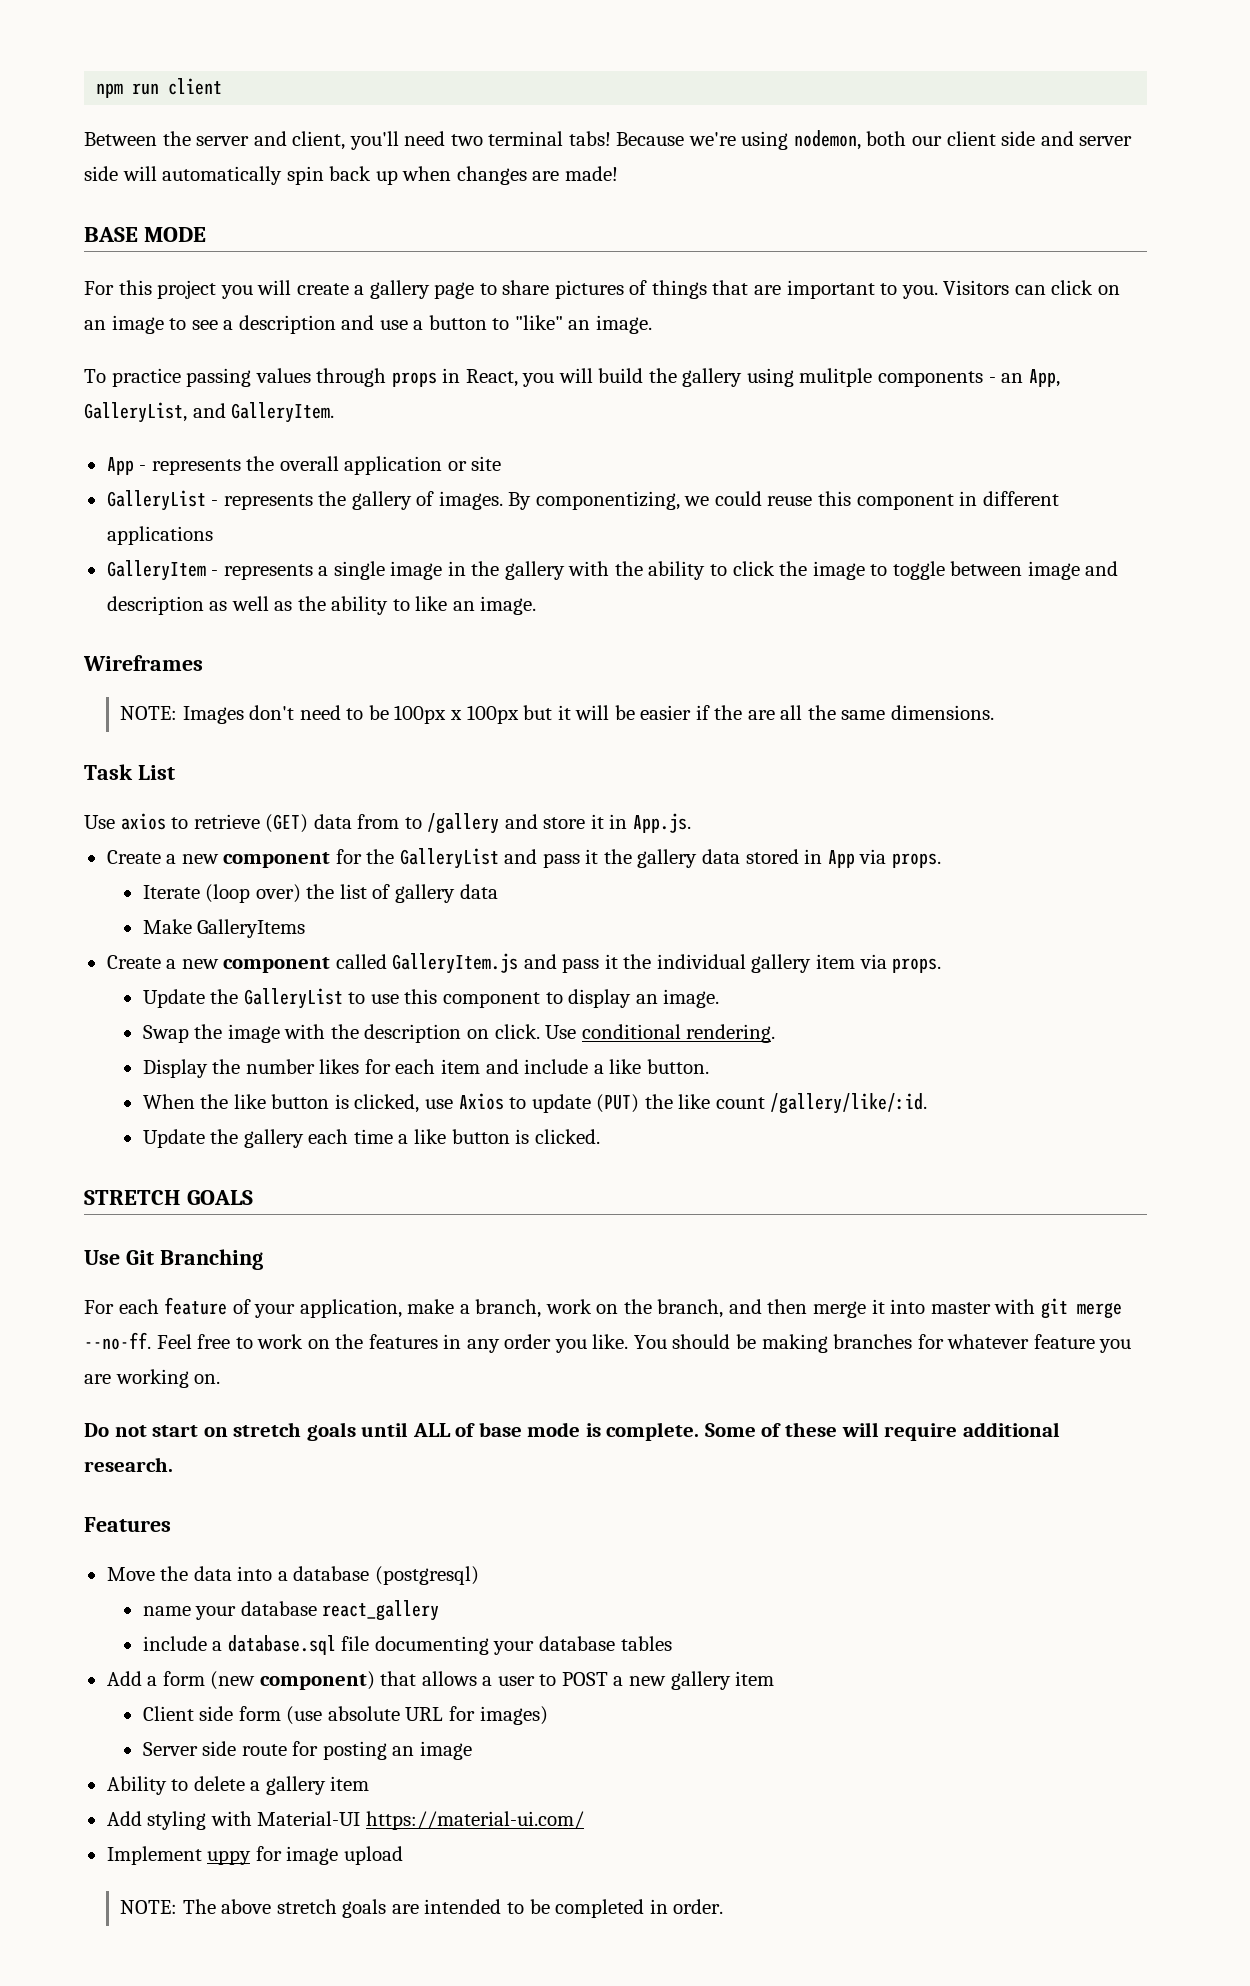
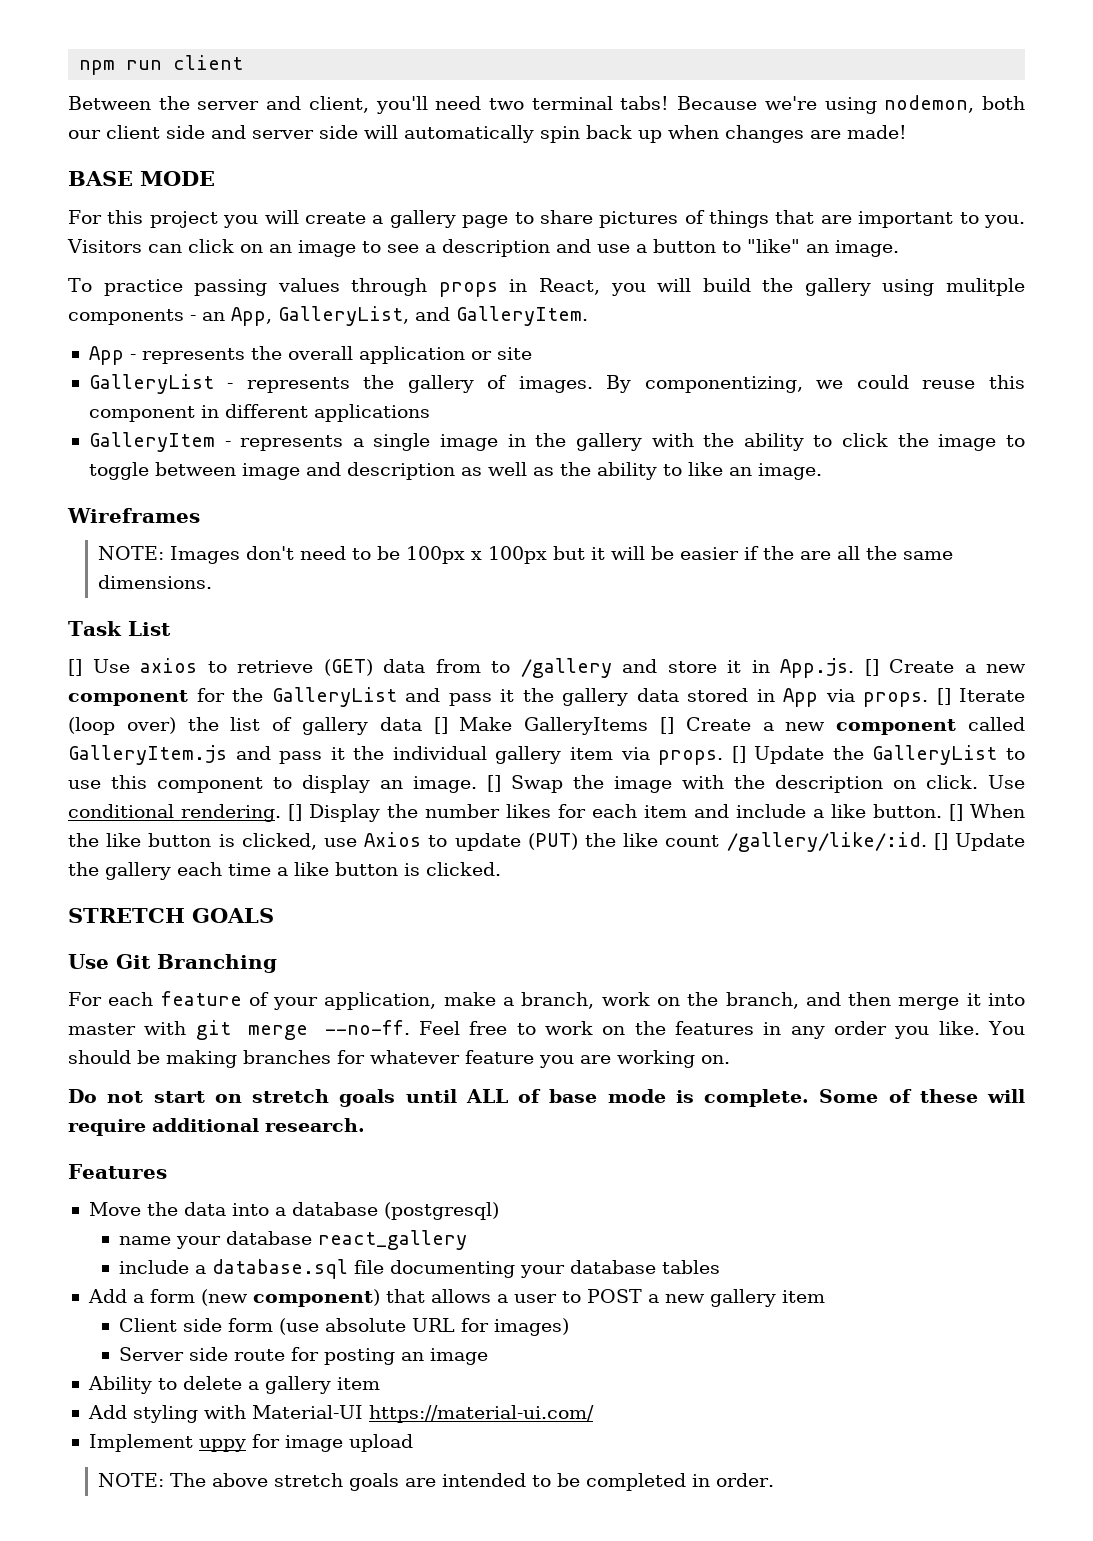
- Use axios to retrieve (GET) data from to /gallery and store it in App.js.
- Create a new component for the GalleryList and pass it the gallery data stored in App via props.
- Iterate (loop over) the list of gallery data
- Make GalleryItems
- Create a new component called GalleryItem.js and pass it the individual gallery item via props.
- Update the GalleryList to use this component to display an image.
- Swap the image with the description on click.
+ [] Use axios to retrieve (GET) data from to /gallery and store it in App.js. [] Create a new component for the GalleryList and pass it the gallery data stored in App via props. [] Iterate (loop over) the list of gallery data [] Make GalleryItems [] Create a new component called GalleryItem.js and pass it the individual gallery item via props. [] Update the GalleryList to use this component to display an image. [] Swap the image with the description on click.
- Use conditional rendering.
- Display the number likes for each item and include a like button.
- When the like button is clicked, use Axios to update (PUT) the like count /gallery/like/:id.
- Update the gallery each time a like button is clicked.
+ Use conditional rendering. [] Display the number likes for each item and include a like button. [] When the like button is clicked, use Axios to update (PUT) the like count /gallery/like/:id. [] Update the gallery each time a like button is clicked.

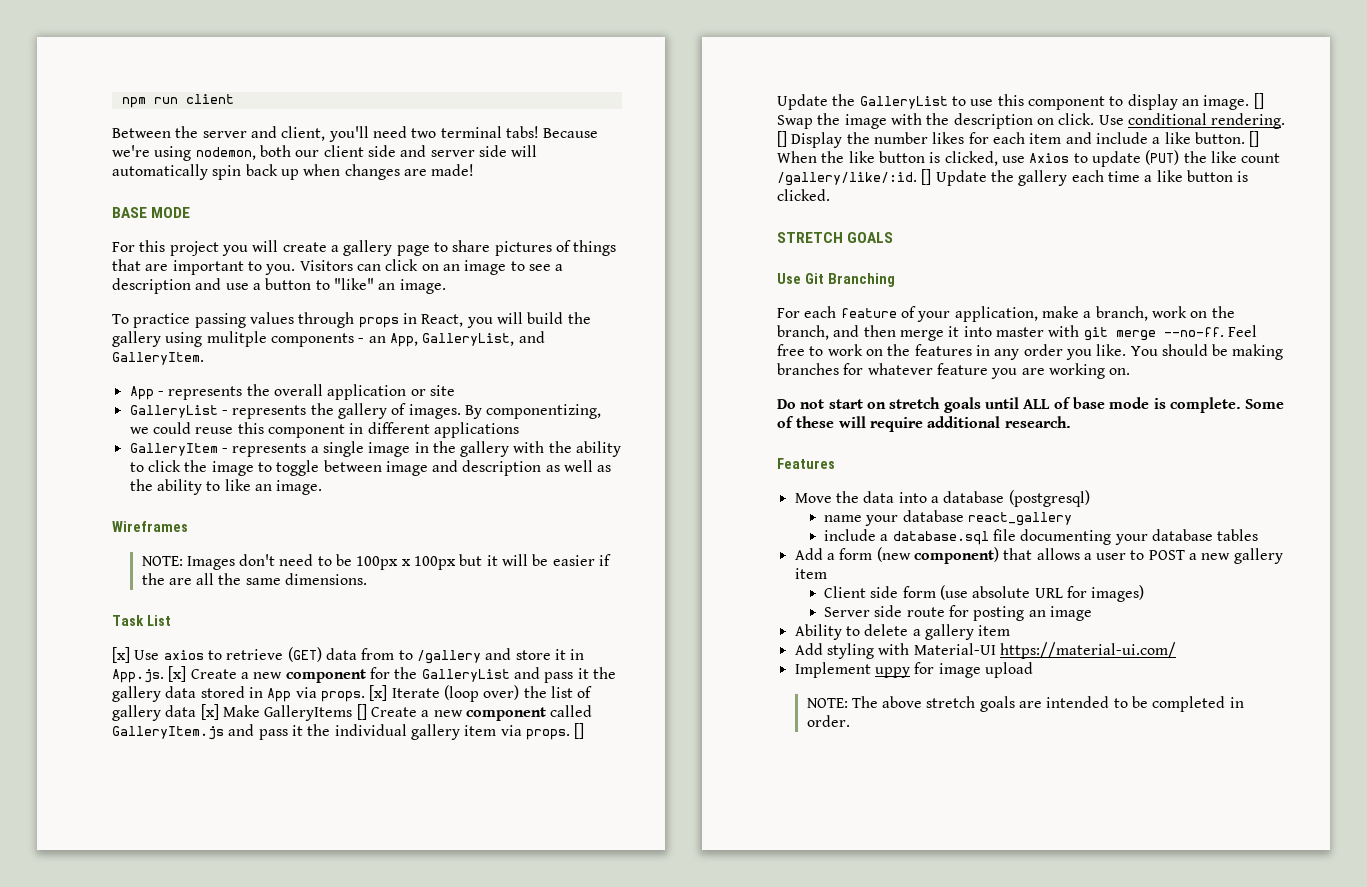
- [] Use axios to retrieve (GET) data from to /gallery and store it in App.js. [] Create a new component for the GalleryList and pass it the gallery data stored in App via props.
+ [x] Use axios to retrieve (GET) data from to /gallery and store it in App.js. [x] Create a new component for the GalleryList and pass it the gallery data stored in App via props.
- [] Iterate (loop over) the list of gallery data [] Make GalleryItems [] Create a new component called GalleryItem.js and pass it the individual gallery item via props.
+ [x] Iterate (loop over) the list of gallery data [x] Make GalleryItems [] Create a new component called GalleryItem.js and pass it the individual gallery item via props.

